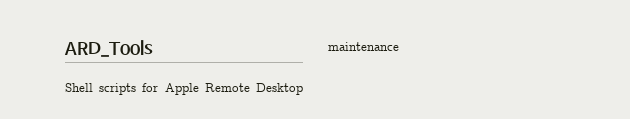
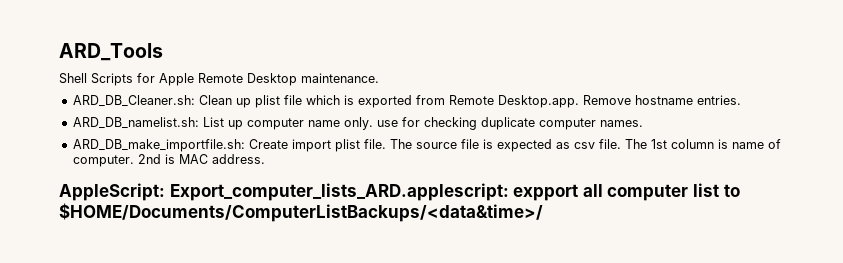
- Shell scripts for Apple Remote Desktop maintenance
+ Shell Scripts for Apple Remote Desktop maintenance.
+ ARD_DB_Cleaner.sh: Clean up plist file which is exported from Remote Desktop.app. Remove hostname entries.
+ ARD_DB_namelist.sh: List up computer name only. use for checking duplicate computer names.
+ ARD_DB_make_importfile.sh: Create import plist file. The source file is expected as csv file. The 1st column is name of computer. 2nd is MAC address.
+ AppleScript: Export_computer_lists_ARD.applescript: expport all computer list to $HOME/Documents/ComputerListBackups/<data&time>/

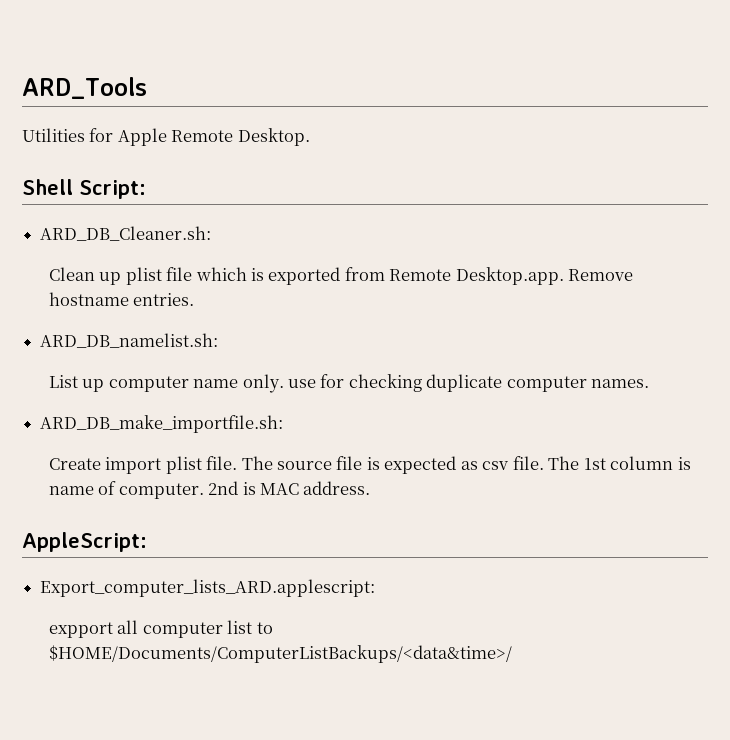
- Shell Scripts for Apple Remote Desktop maintenance.
+ Utilities for Apple Remote Desktop.
+ Shell Script:
- ARD_DB_Cleaner.sh: Clean up plist file which is exported from Remote Desktop.app. Remove hostname entries.
+ ARD_DB_Cleaner.sh:
+ Clean up plist file which is exported from Remote Desktop.app. Remove hostname entries.
- ARD_DB_namelist.sh: List up computer name only. use for checking duplicate computer names.
+ ARD_DB_namelist.sh:
+ List up computer name only. use for checking duplicate computer names.
- ARD_DB_make_importfile.sh: Create import plist file.
+ ARD_DB_make_importfile.sh:
+ Create import plist file.
- AppleScript: Export_computer_lists_ARD.applescript: expport all computer list to $HOME/Documents/ComputerListBackups/<data&time>/
+ AppleScript:
+ Export_computer_lists_ARD.applescript:
+ expport all computer list to $HOME/Documents/ComputerListBackups/<data&time>/

